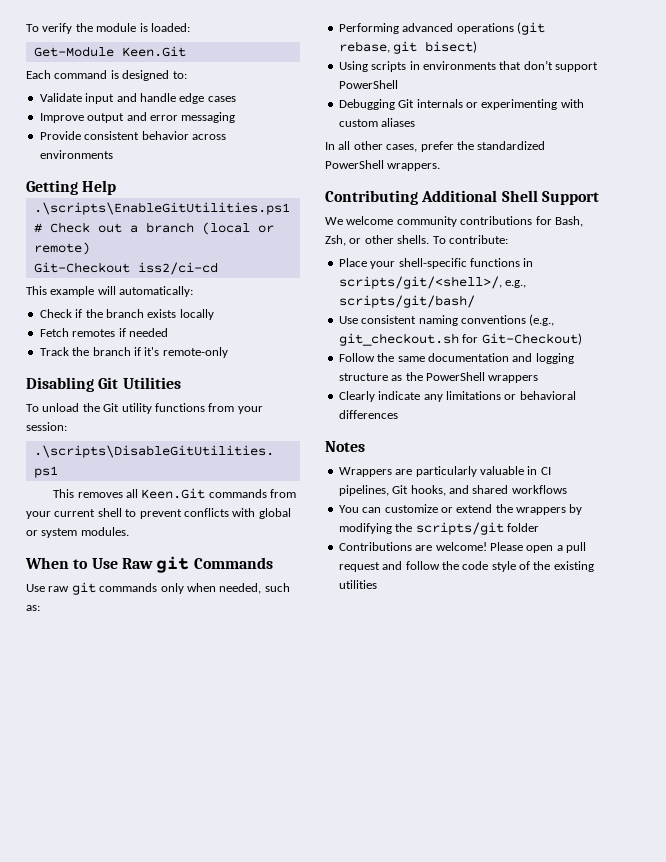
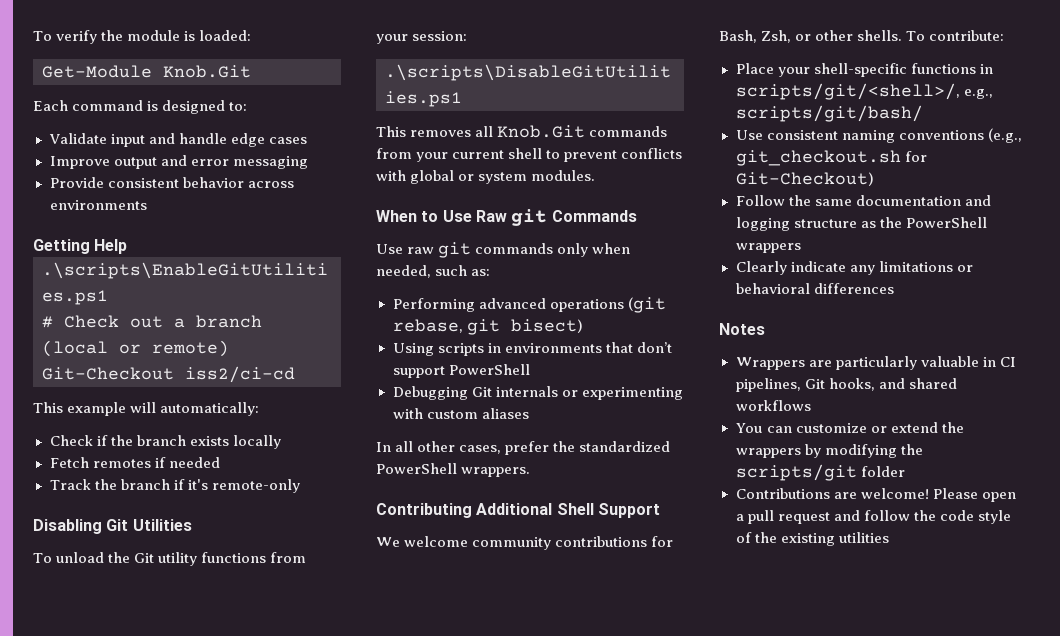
- Get-Module Keen.Git
+ Get-Module Knob.Git
- This removes all Keen.Git commands from your current shell to prevent conflicts with global or system modules.
+ This removes all Knob.Git commands from your current shell to prevent conflicts with global or system modules.

